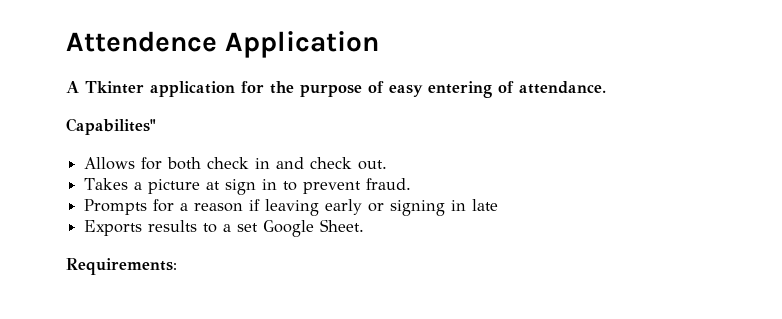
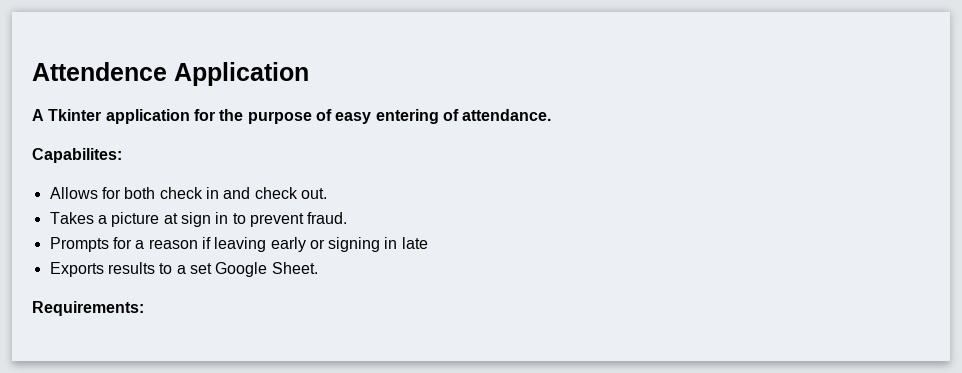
- Capabilites"
+ Capabilites:

